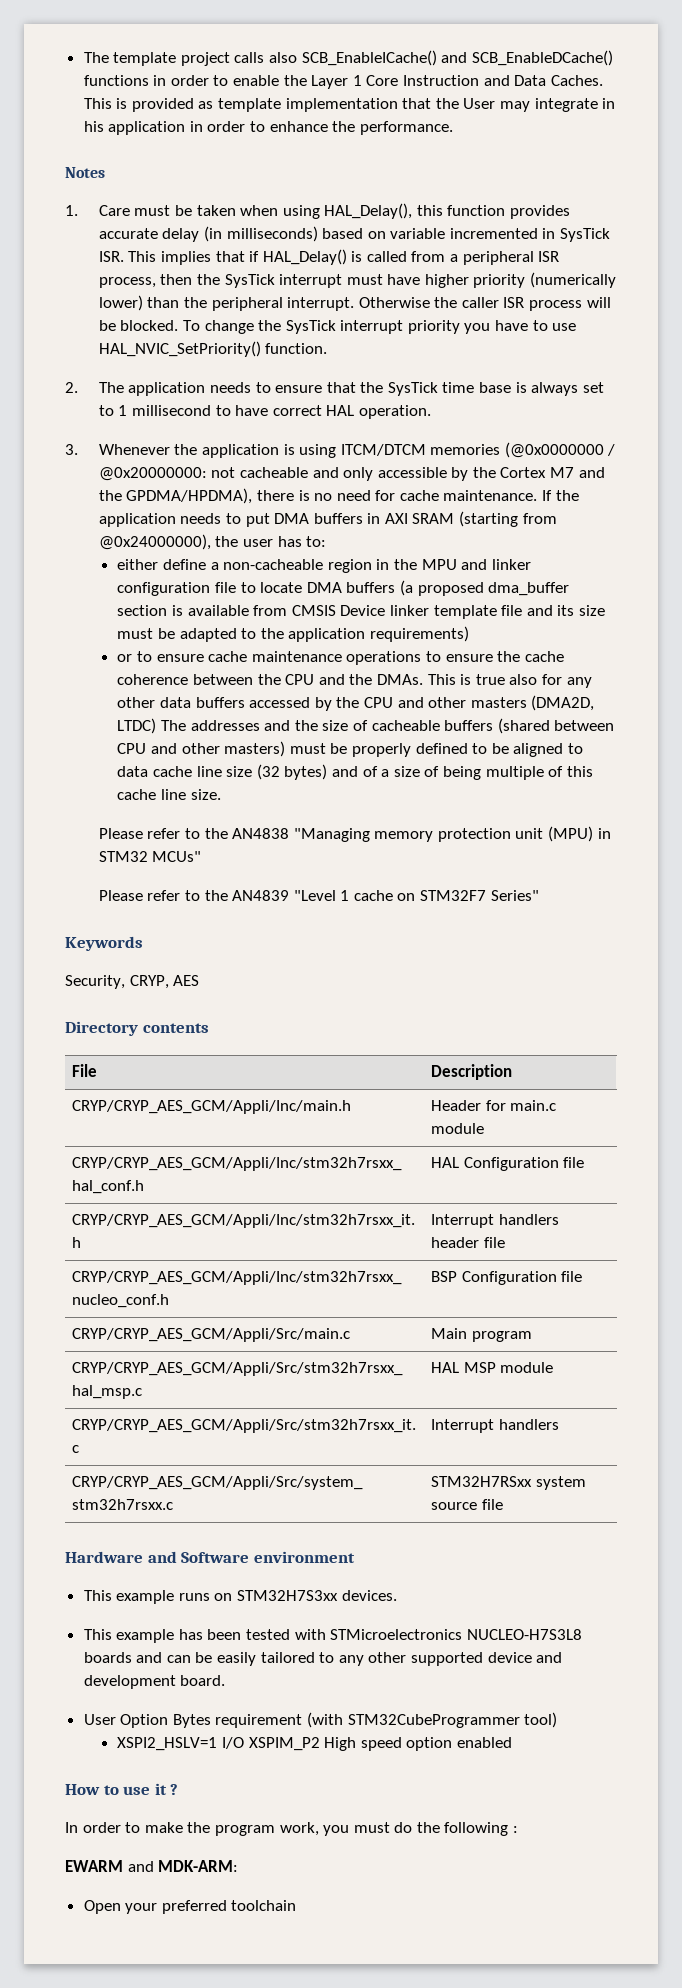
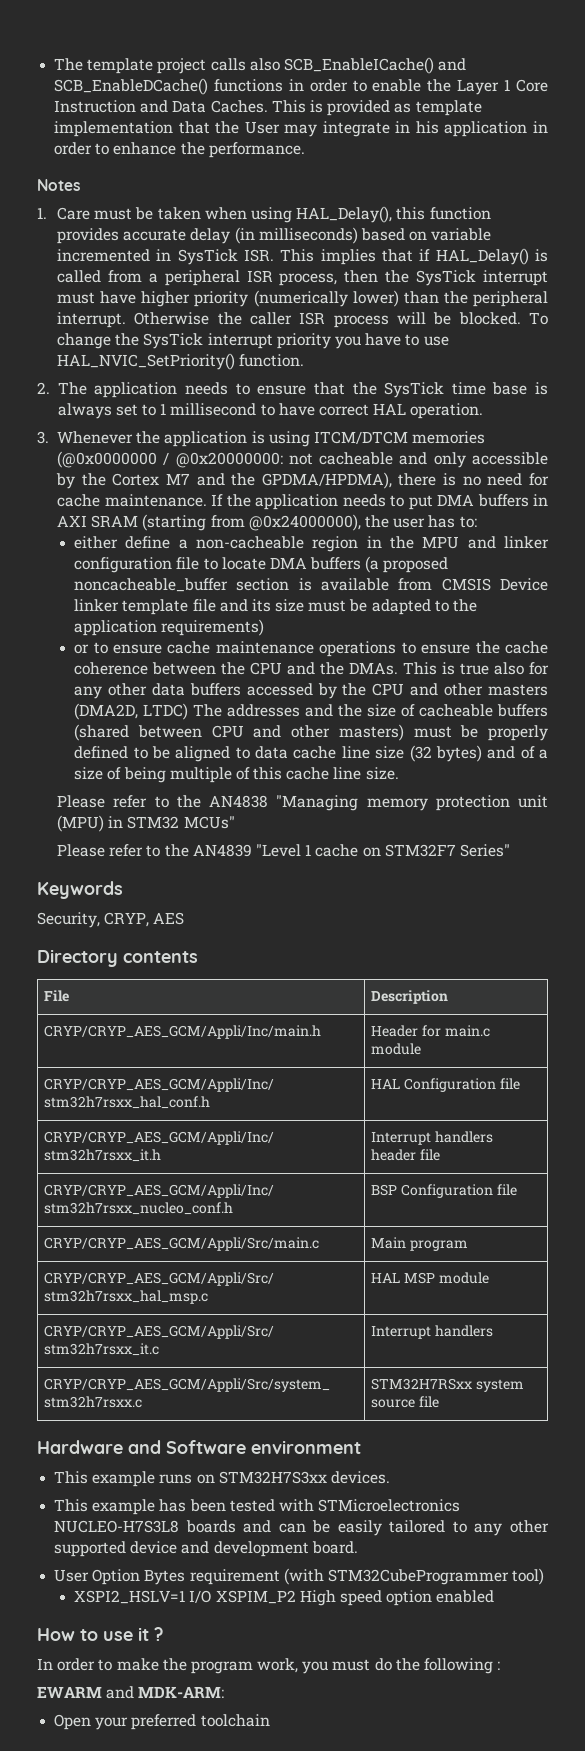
- either define a non-cacheable region in the MPU and linker configuration file to locate DMA buffers (a proposed dma_buffer section is available from CMSIS Device linker template file and its size must be adapted to the application requirements)
+ either define a non-cacheable region in the MPU and linker configuration file to locate DMA buffers (a proposed noncacheable_buffer section is available from CMSIS Device linker template file and its size must be adapted to the application requirements)

